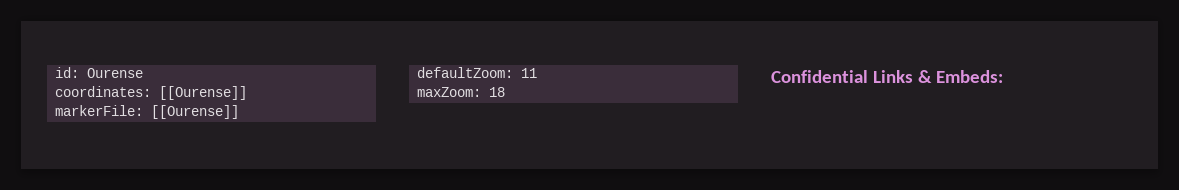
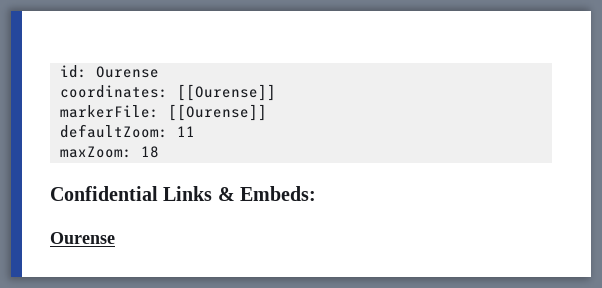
  Confidential Links & Embeds:
+ Ourense

